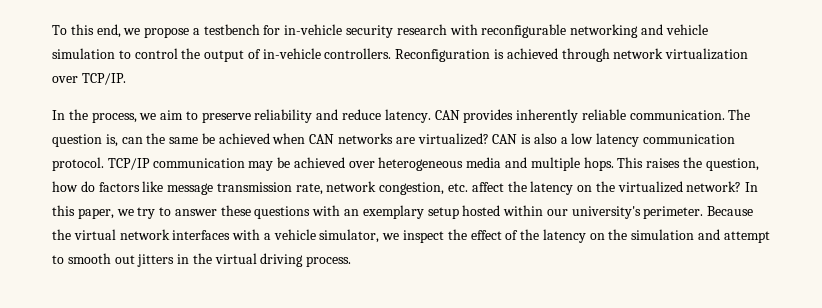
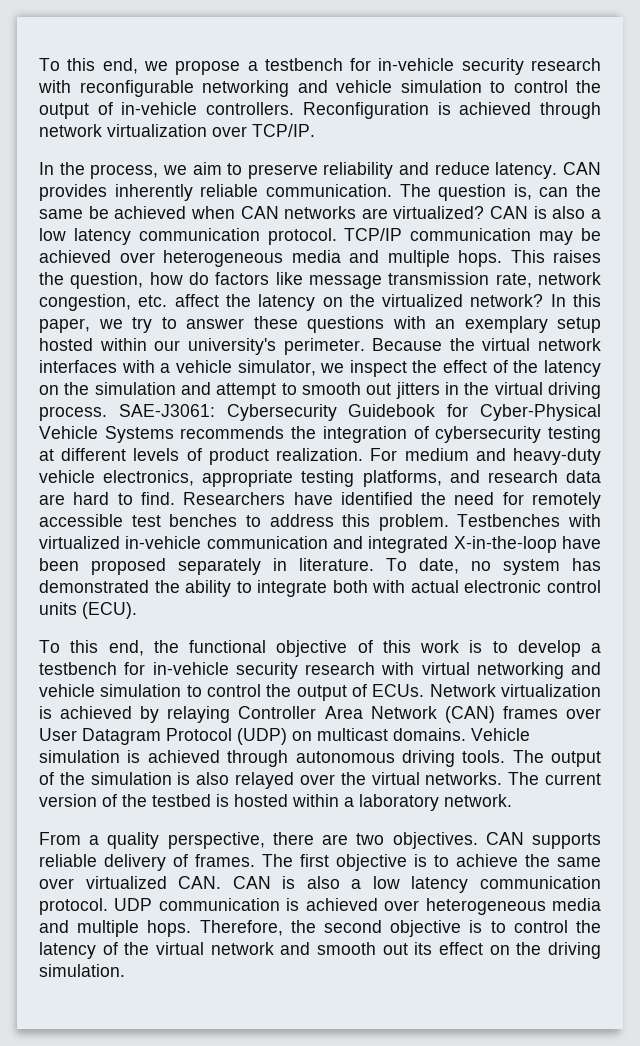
+ SAE-J3061: Cybersecurity Guidebook for Cyber-Physical Vehicle Systems recommends the integration of cybersecurity testing at different levels of product realization. For medium and heavy-duty vehicle electronics, appropriate testing platforms, and research data are hard to find. Researchers have identified the need for remotely accessible test benches to address this problem. Testbenches with virtualized in-vehicle communication and integrated X-in-the-loop have been proposed separately in literature. To date, no system has demonstrated the ability to integrate both with actual electronic control units (ECU).
+ To this end, the functional objective of this work is to develop a testbench for in-vehicle security research with virtual networking and vehicle simulation to control the output of ECUs. Network virtualization is achieved by relaying Controller Area Network (CAN) frames over User Datagram Protocol (UDP) on multicast domains. Vehicle simulation is achieved through autonomous driving tools. The output of the simulation is also relayed over the virtual networks. The current version of the testbed is hosted within a laboratory network.
+ From a quality perspective, there are two objectives. CAN supports reliable delivery of frames. The first objective is to achieve the same over virtualized CAN. CAN is also a low latency communication protocol. UDP communication is achieved over heterogeneous media and multiple hops. Therefore, the second objective is to control the latency of the virtual network and smooth out its effect on the driving simulation.

